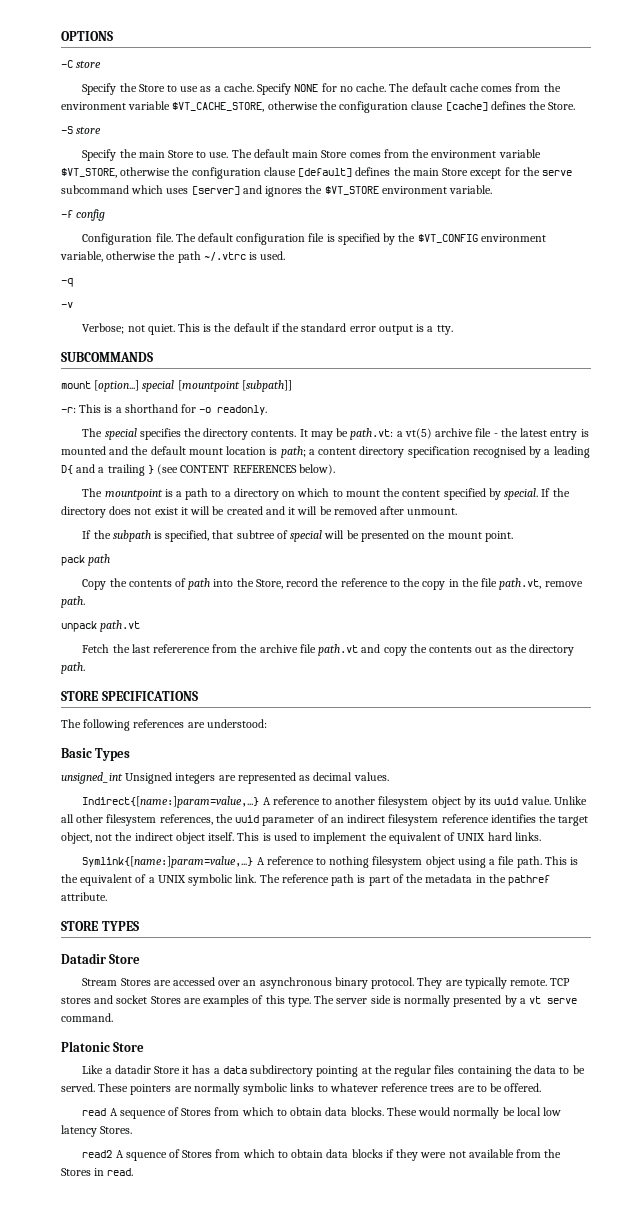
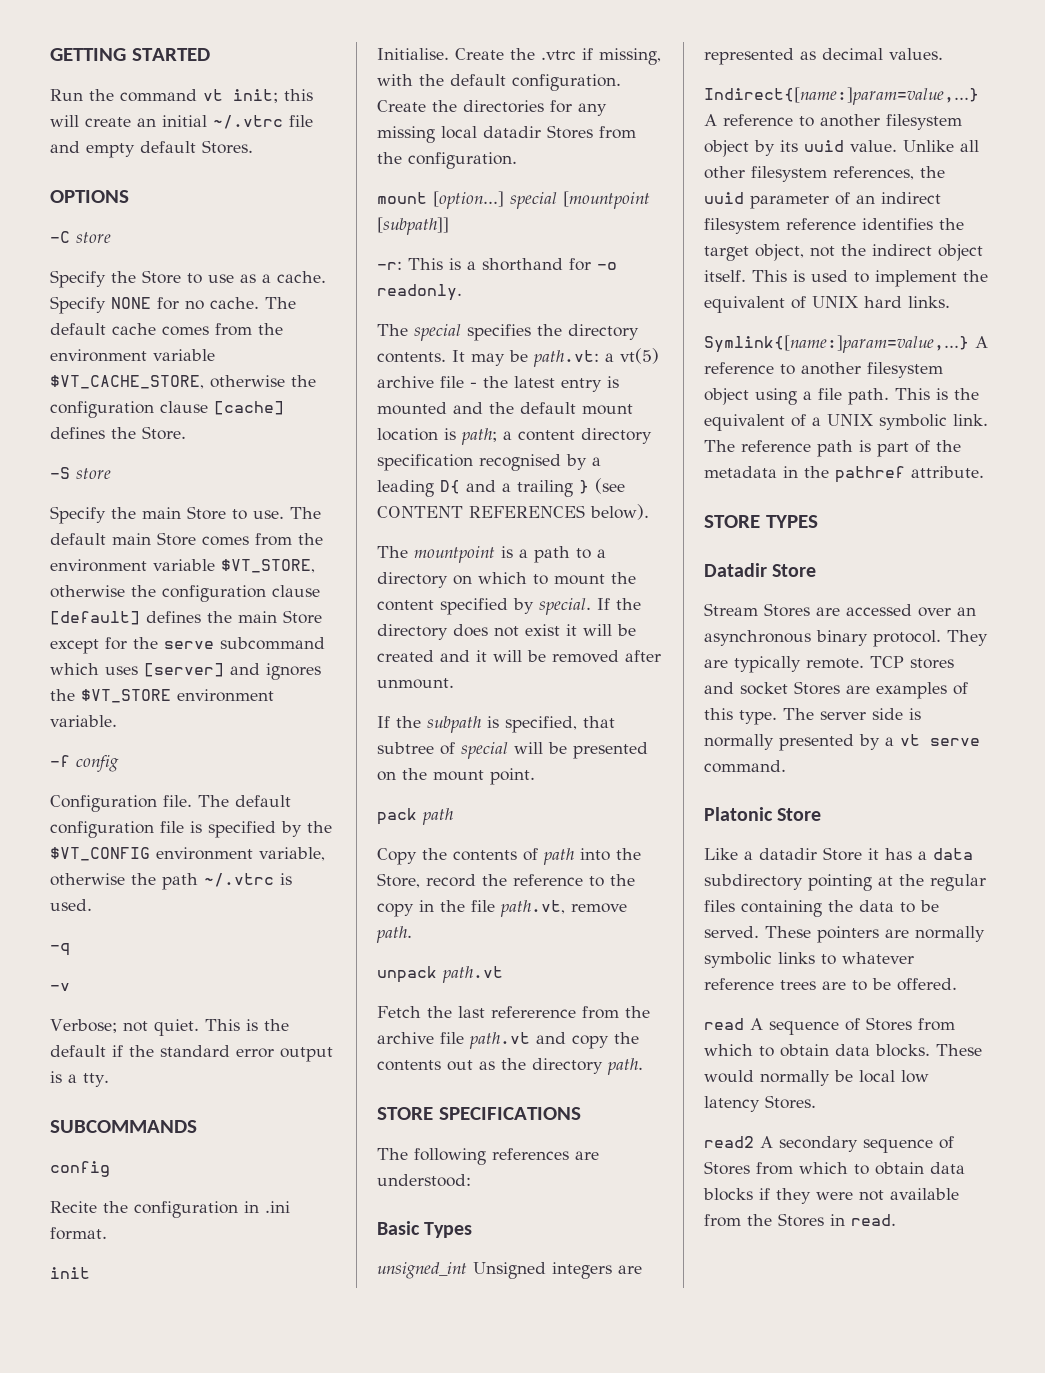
+ GETTING STARTED
+ Run the command vt init; this will create an initial ~/.vtrc file and empty default Stores.
  SUBCOMMANDS
+ config
+ Recite the configuration in .ini format.
+ init
+ Initialise. Create the .vtrc if missing, with the default configuration. Create the directories for any missing local datadir Stores from the configuration.
- Symlink{[name:]param=value,...} A reference to nothing filesystem object using a file path.
+ Symlink{[name:]param=value,...} A reference to another filesystem object using a file path.
- read2 A squence of Stores from which to obtain data blocks if they were not available from the Stores in read.
+ read2 A secondary sequence of Stores from which to obtain data blocks if they were not available from the Stores in read.

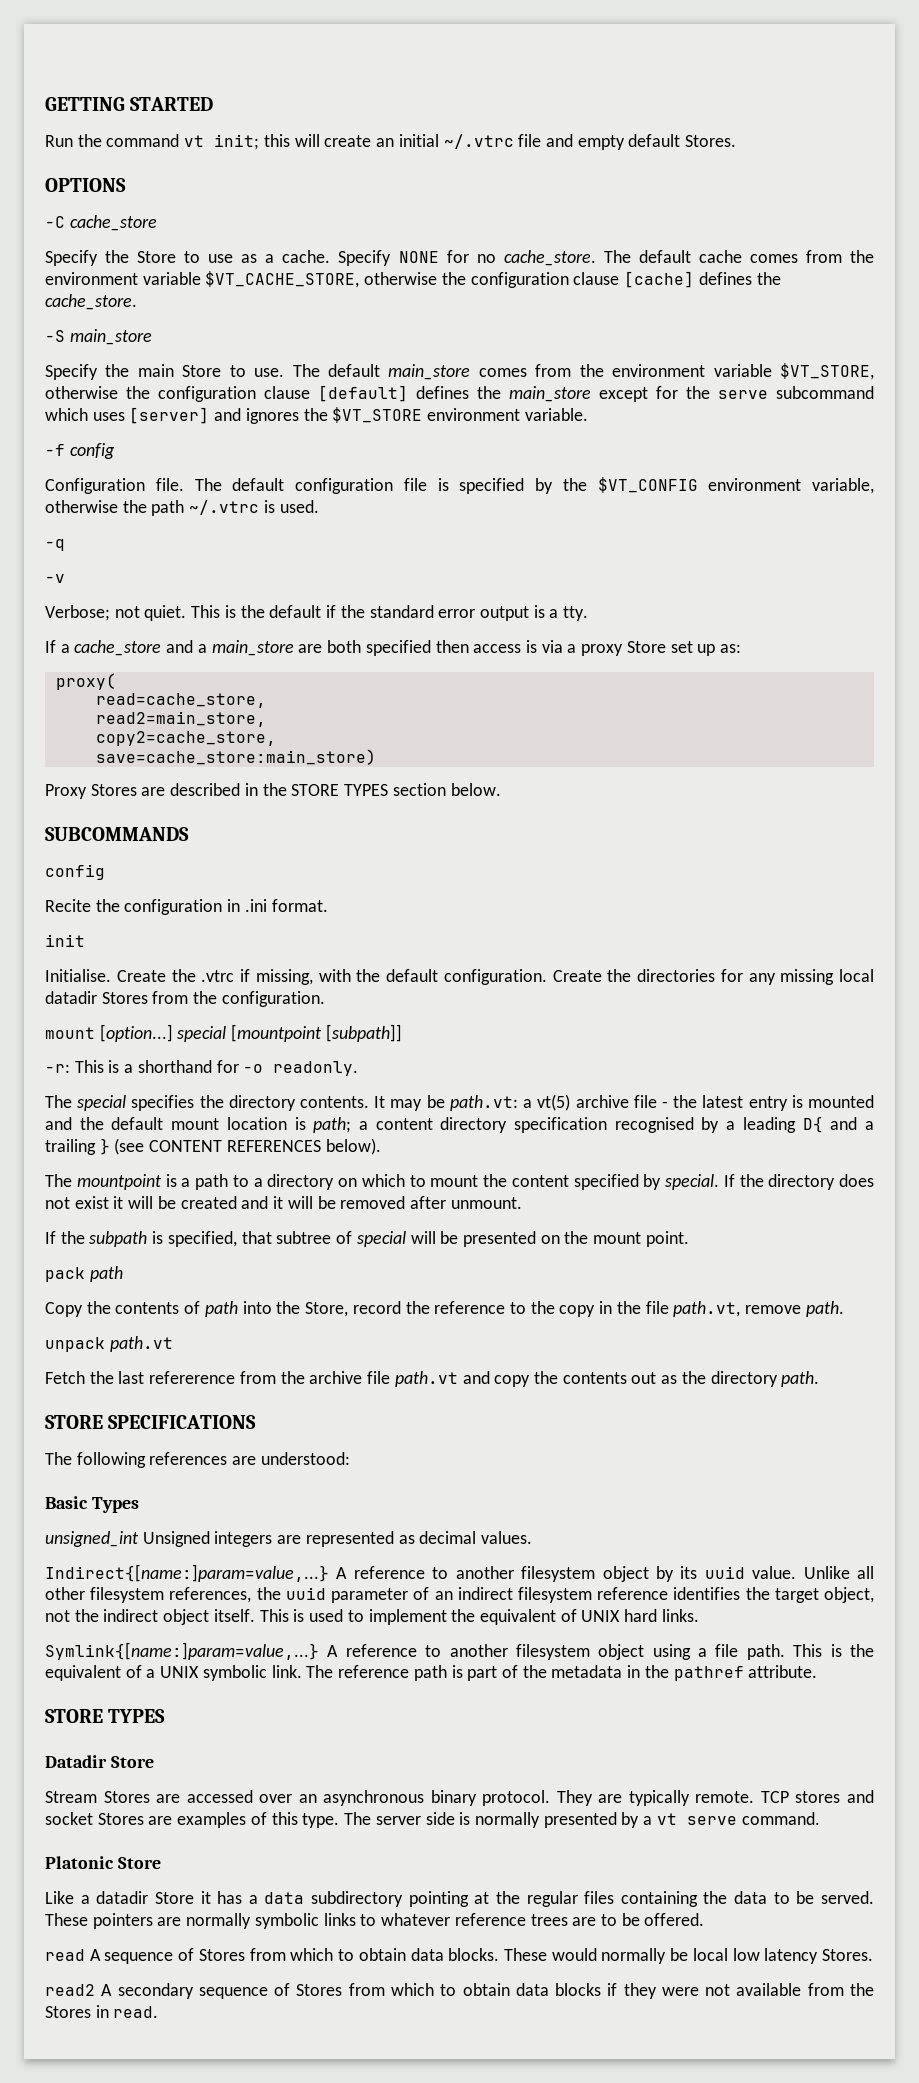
- -C store
+ -C cache_store
- Specify NONE for no cache.
+ Specify NONE for no cache_store.
- The default cache comes from the environment variable $VT_CACHE_STORE, otherwise the configuration clause [cache] defines the Store.
+ The default cache comes from the environment variable $VT_CACHE_STORE, otherwise the configuration clause [cache] defines the cache_store.
- -S store
+ -S main_store
- The default main Store comes from the environment variable $VT_STORE, otherwise the configuration clause [default] defines the main Store except for the serve subcommand which uses [server] and ignores the $VT_STORE environment variable.
+ The default main_store comes from the environment variable $VT_STORE, otherwise the configuration clause [default] defines the main_store except for the serve subcommand which uses [server] and ignores the $VT_STORE environment variable.
+ If a cache_store and a main_store are both specified then access is via a proxy Store set up as:
+ proxy(
+ read=cache_store,
+ read2=main_store,
+ copy2=cache_store,
+ save=cache_store:main_store)
+ Proxy Stores are described in the STORE TYPES section below.

